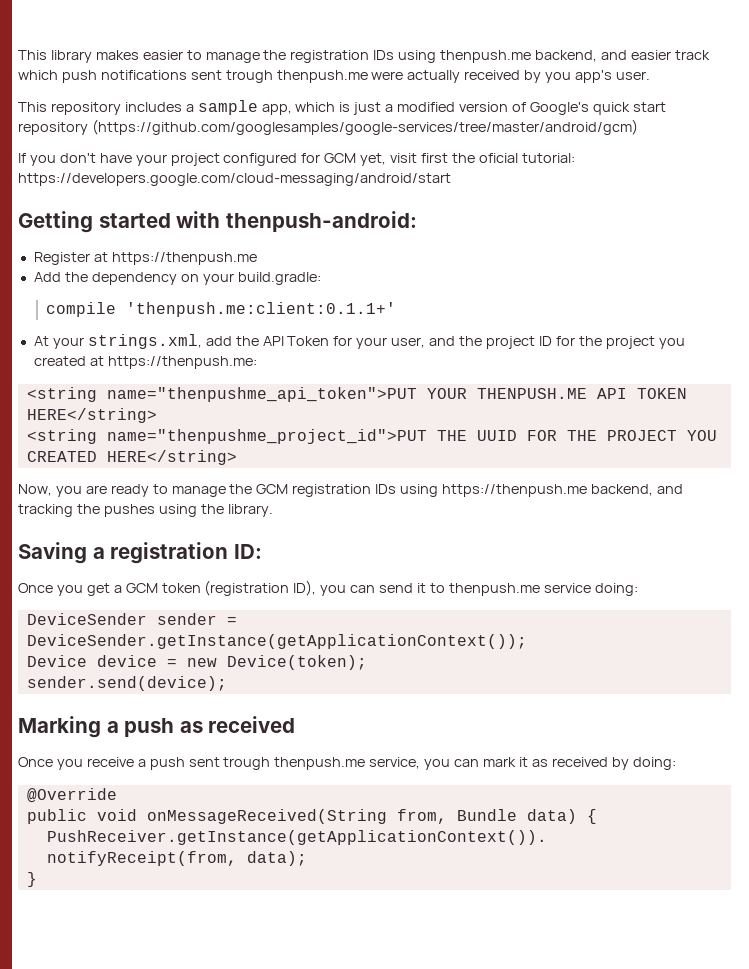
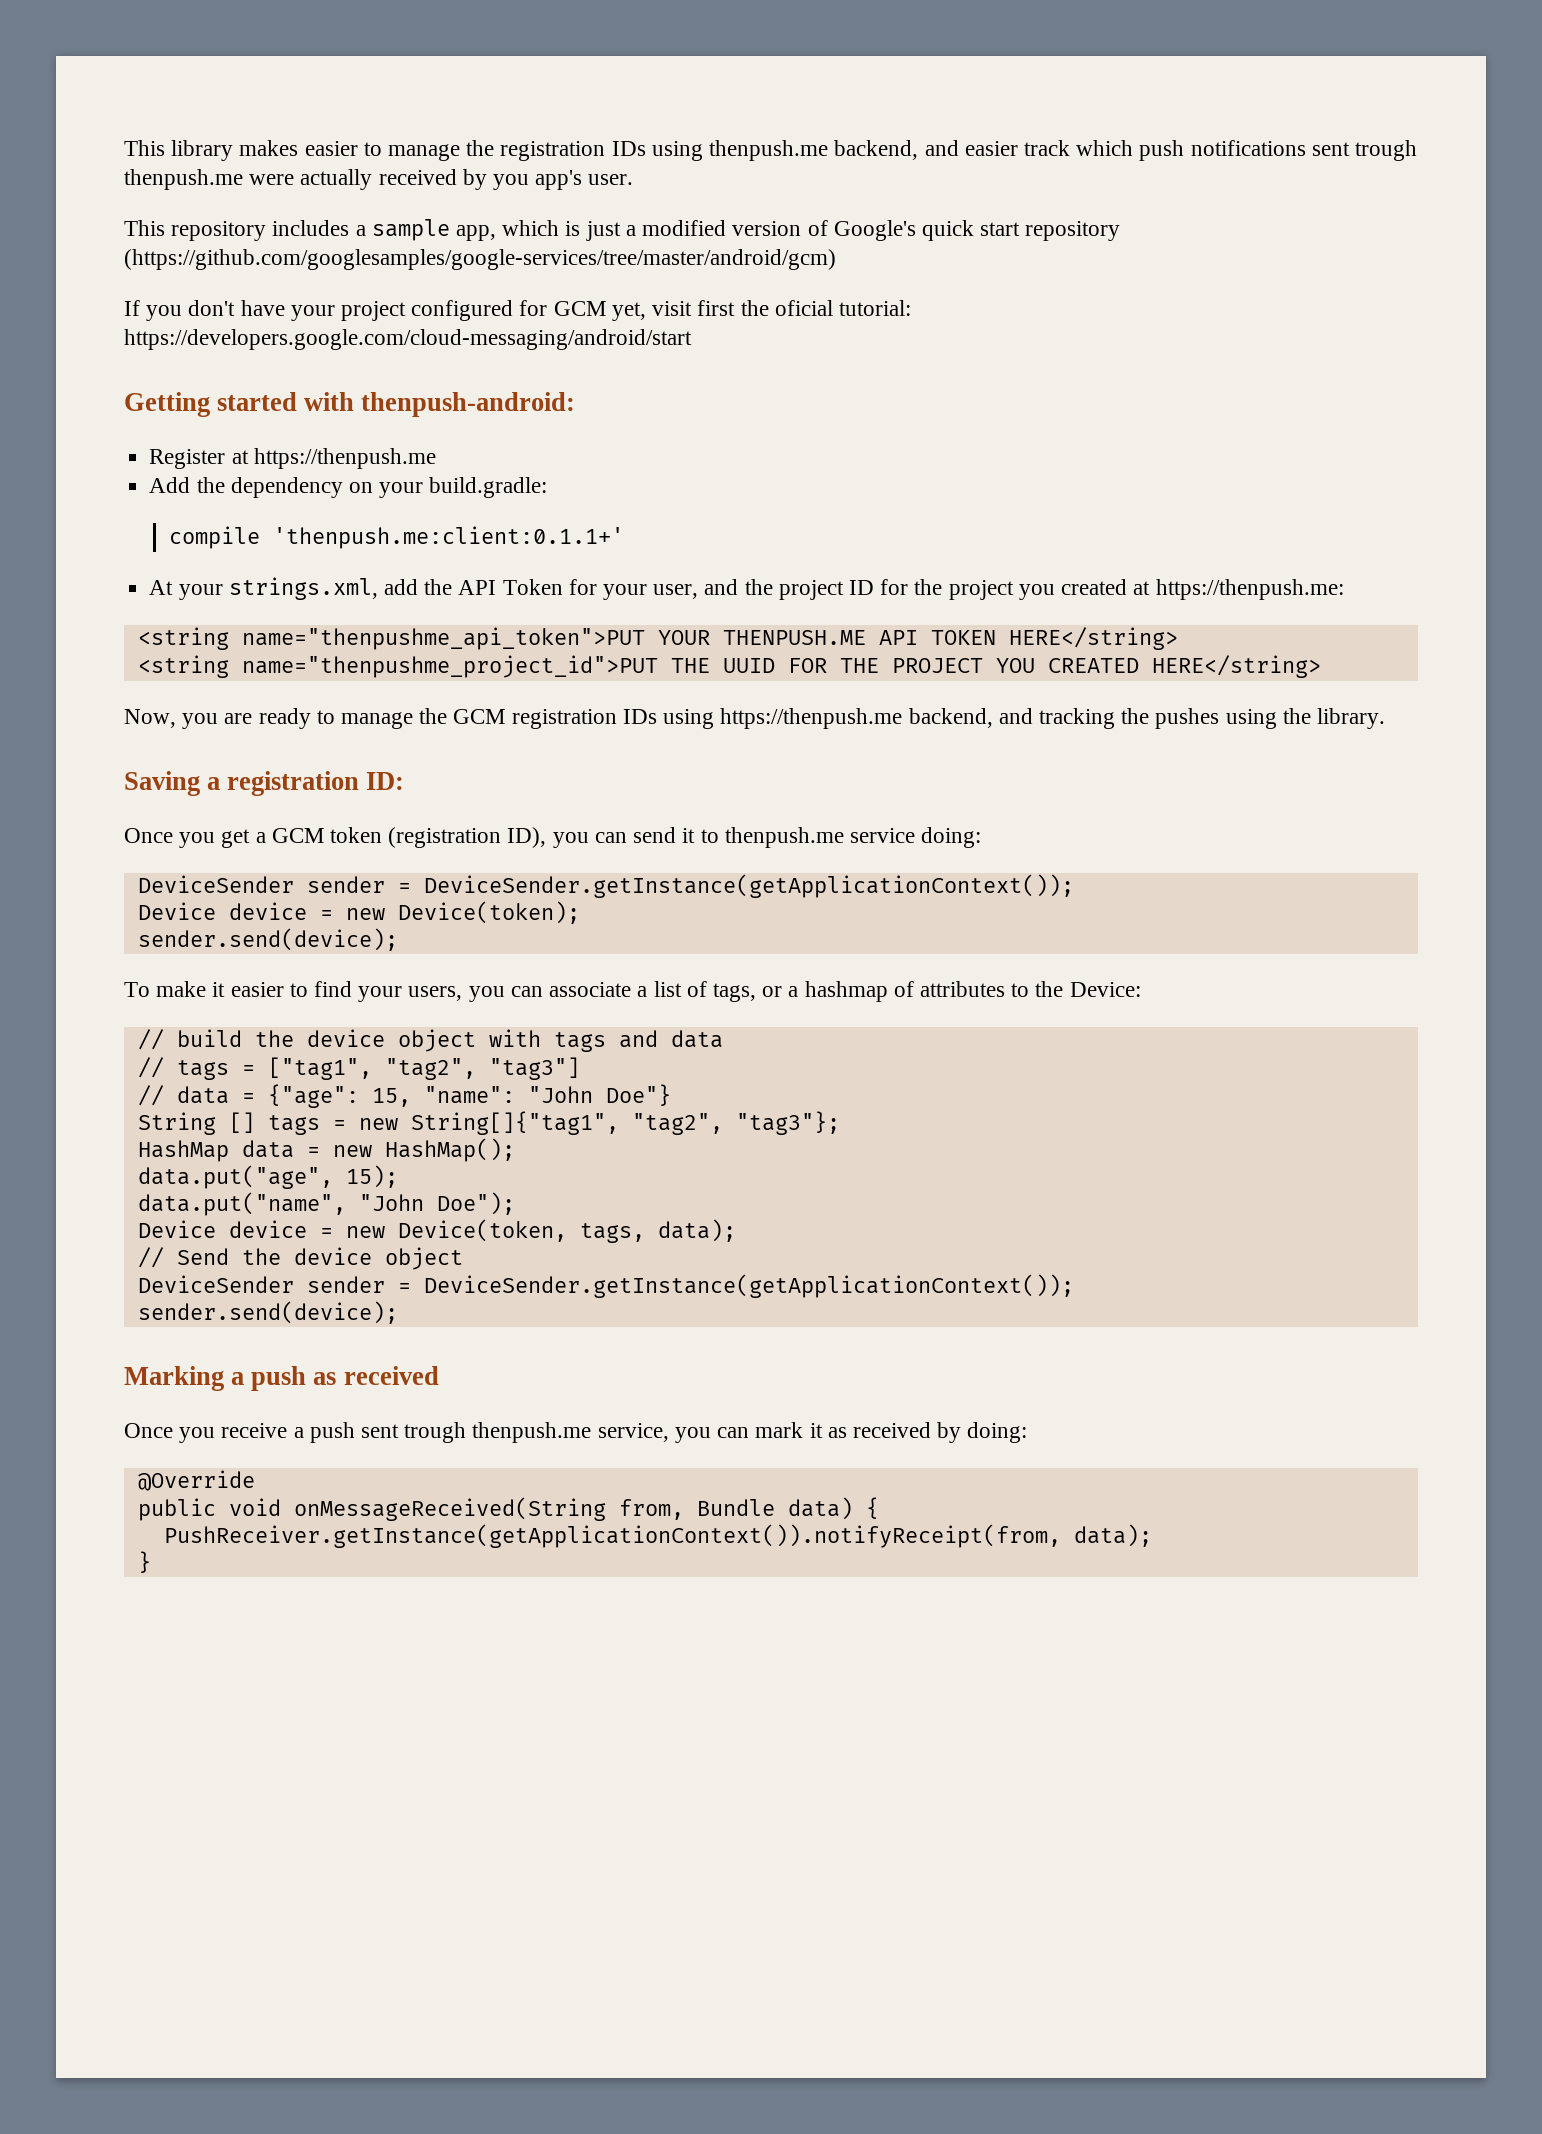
+ To make it easier to find your users, you can associate a list of tags, or a hashmap of attributes to the Device:
+ // build the device object with tags and data
+ // tags = ["tag1", "tag2", "tag3"]
+ // data = {"age": 15, "name": "John Doe"}
+ String [] tags = new String[]{"tag1", "tag2", "tag3"};
+ HashMap data = new HashMap();
+ data.put("age", 15);
+ data.put("name", "John Doe");
+ Device device = new Device(token, tags, data);
+ // Send the device object
+ DeviceSender sender = DeviceSender.getInstance(getApplicationContext());
+ sender.send(device);

